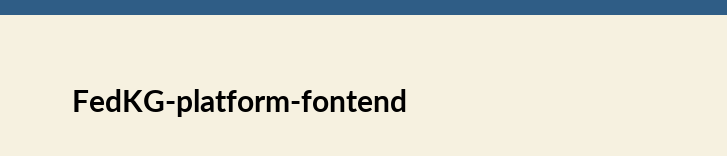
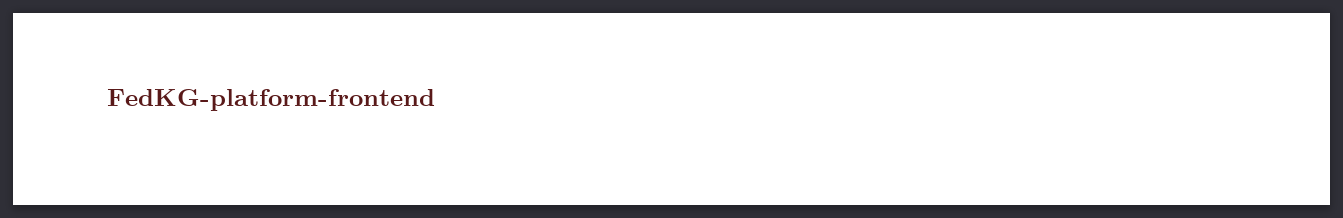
- FedKG-platform-fontend
+ FedKG-platform-frontend

